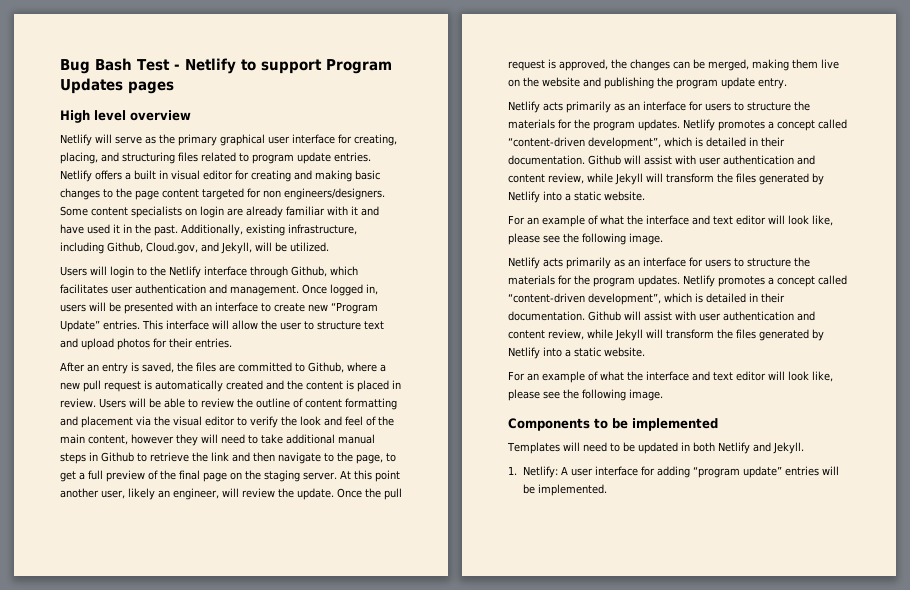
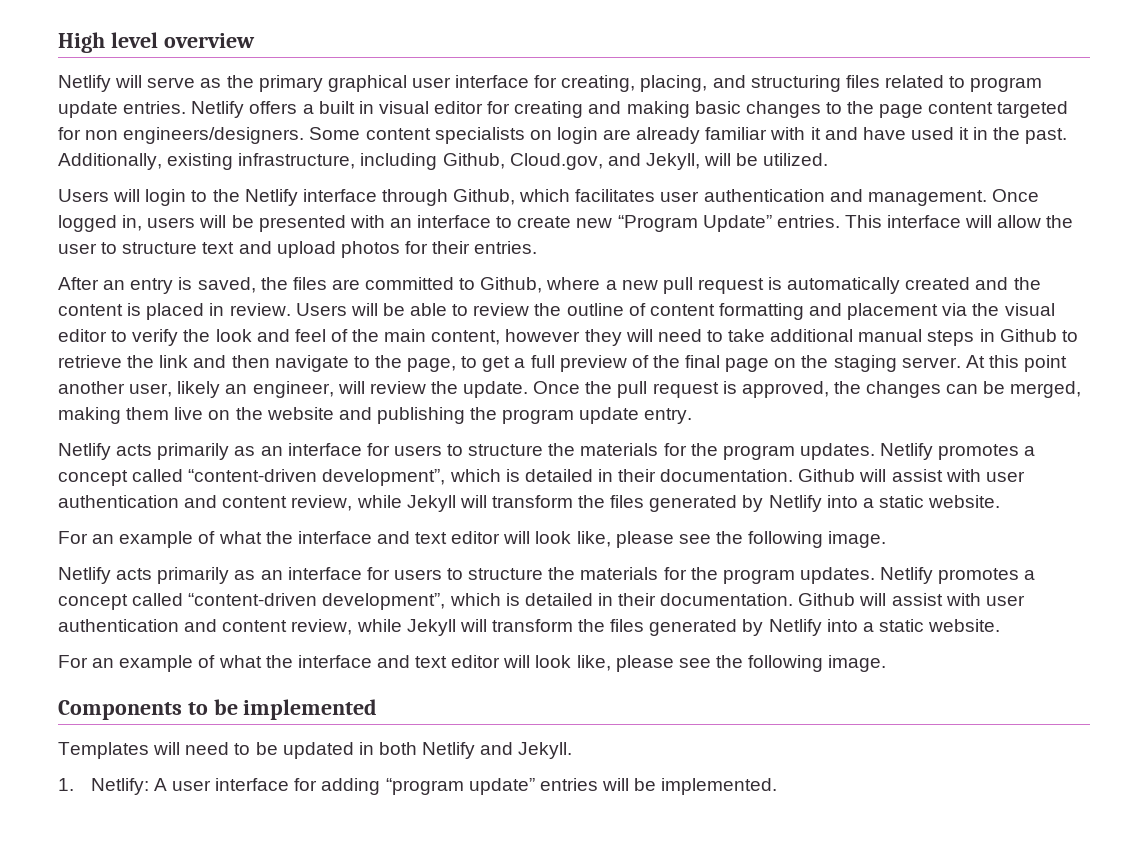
- Bug Bash Test - Netlify to support Program Updates pages

